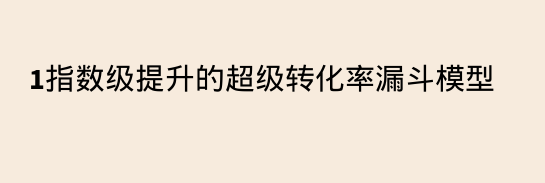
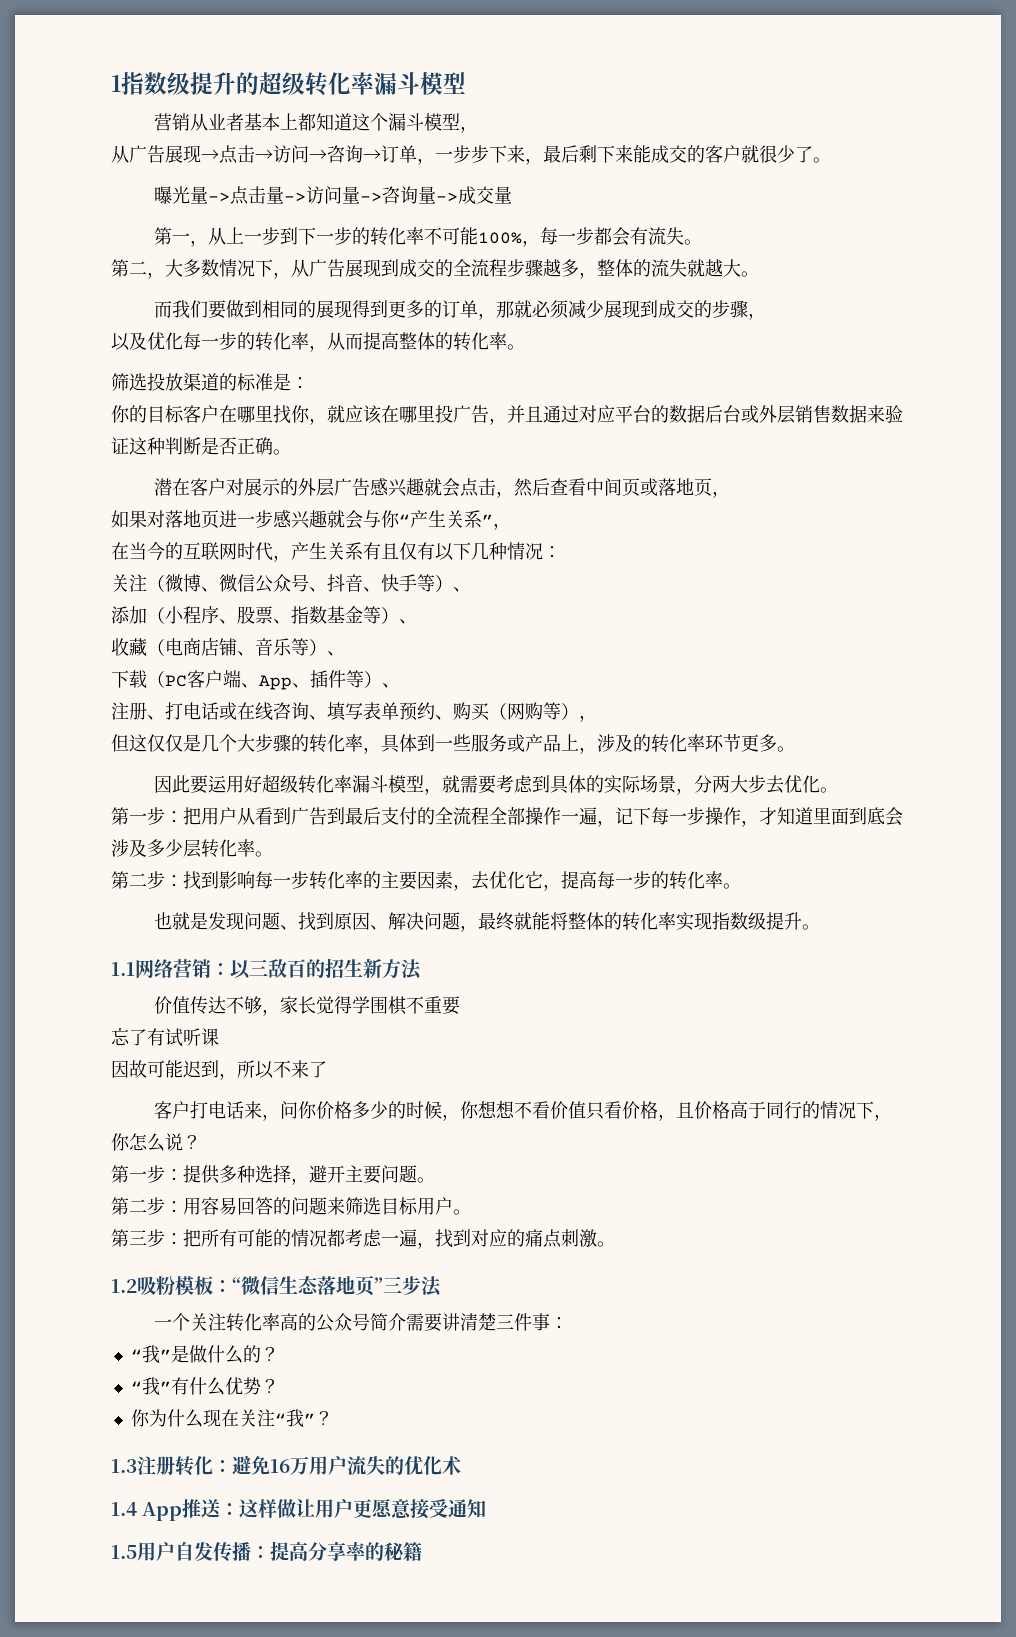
+ 营销从业者基本上都知道这个漏斗模型，
+ 从广告展现→点击→访问→咨询→订单，一步步下来，最后剩下来能成交的客户就很少了。
+ 曝光量->点击量->访问量->咨询量->成交量
+ 第一，从上一步到下一步的转化率不可能100%，每一步都会有流失。
+ 第二，大多数情况下，从广告展现到成交的全流程步骤越多，整体的流失就越大。
+ 而我们要做到相同的展现得到更多的订单，那就必须减少展现到成交的步骤，
+ 以及优化每一步的转化率，从而提高整体的转化率。
+ 筛选投放渠道的标准是：
+ 你的目标客户在哪里找你，就应该在哪里投广告，并且通过对应平台的数据后台或外层销售数据来验证这种判断是否正确。
+ 潜在客户对展示的外层广告感兴趣就会点击，然后查看中间页或落地页，
+ 如果对落地页进一步感兴趣就会与你“产生关系”，
+ 在当今的互联网时代，产生关系有且仅有以下几种情况：
+ 关注（微博、微信公众号、抖音、快手等）、
+ 添加（小程序、股票、指数基金等）、
+ 收藏（电商店铺、音乐等）、
+ 下载（PC客户端、App、插件等）、
+ 注册、打电话或在线咨询、填写表单预约、购买（网购等），
+ 但这仅仅是几个大步骤的转化率，具体到一些服务或产品上，涉及的转化率环节更多。
+ 因此要运用好超级转化率漏斗模型，就需要考虑到具体的实际场景，分两大步去优化。
+ 第一步：把用户从看到广告到最后支付的全流程全部操作一遍，记下每一步操作，才知道里面到底会涉及多少层转化率。
+ 第二步：找到影响每一步转化率的主要因素，去优化它，提高每一步的转化率。
+ 也就是发现问题、找到原因、解决问题，最终就能将整体的转化率实现指数级提升。
+ 1.1网络营销：以三敌百的招生新方法
+ 价值传达不够，家长觉得学围棋不重要
+ 忘了有试听课
+ 因故可能迟到，所以不来了
+ 客户打电话来，问你价格多少的时候，你想想不看价值只看价格，且价格高于同行的情况下，你怎么说？
+ 第一步：提供多种选择，避开主要问题。
+ 第二步：用容易回答的问题来筛选目标用户。
+ 第三步：把所有可能的情况都考虑一遍，找到对应的痛点刺激。
+ 1.2吸粉模板：“微信生态落地页”三步法
+ 一个关注转化率高的公众号简介需要讲清楚三件事：
+ “我”是做什么的？
+ “我”有什么优势？
+ 你为什么现在关注“我”？
+ 1.3注册转化：避免16万用户流失的优化术
+ 1.4 App推送：这样做让用户更愿意接受通知
+ 1.5用户自发传播：提高分享率的秘籍

